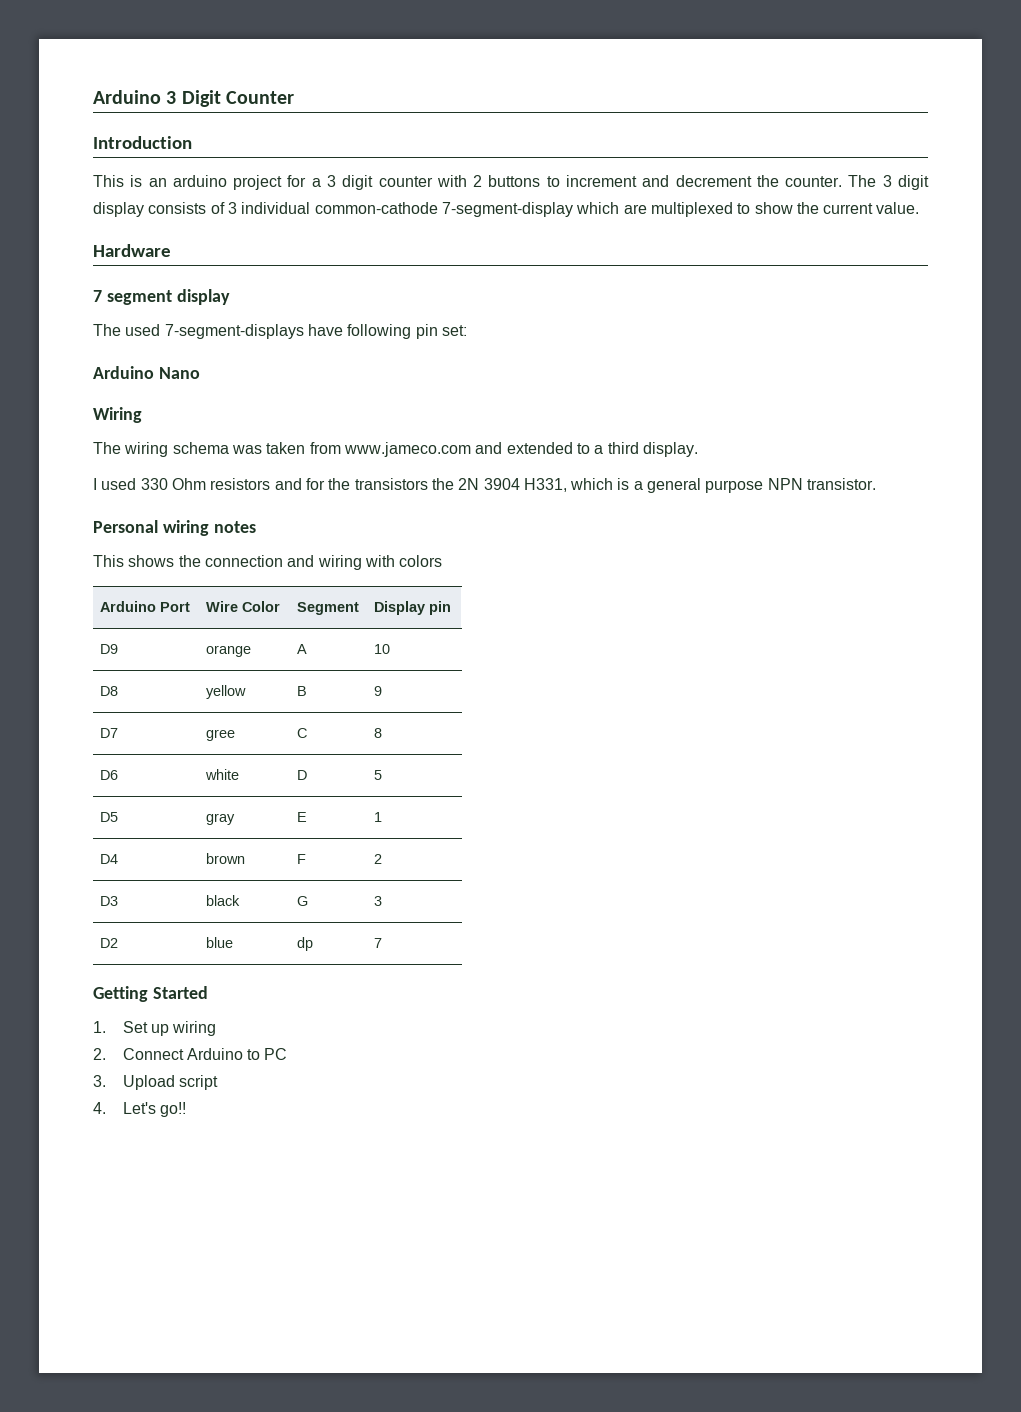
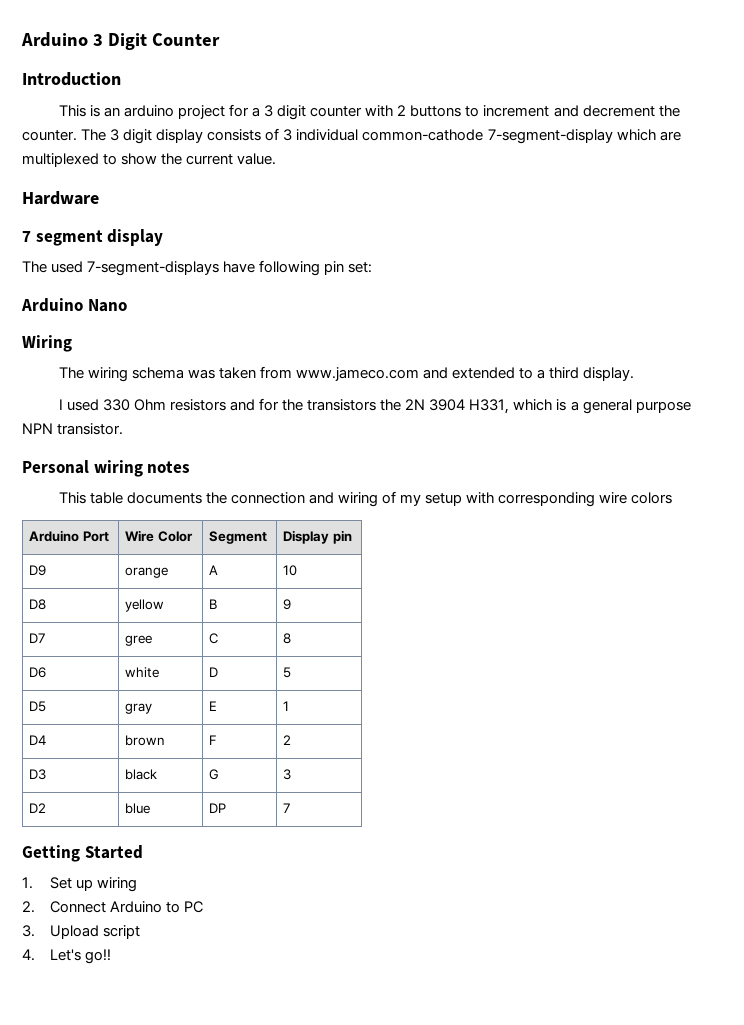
- This shows the connection and wiring with colors
+ This table documents the connection and wiring of my setup with corresponding wire colors
- D2 | blue | dp | 7
+ D2 | blue | DP | 7

